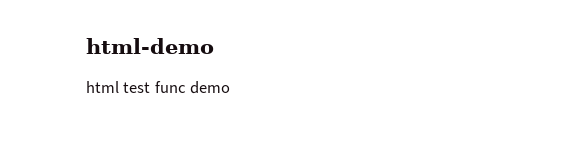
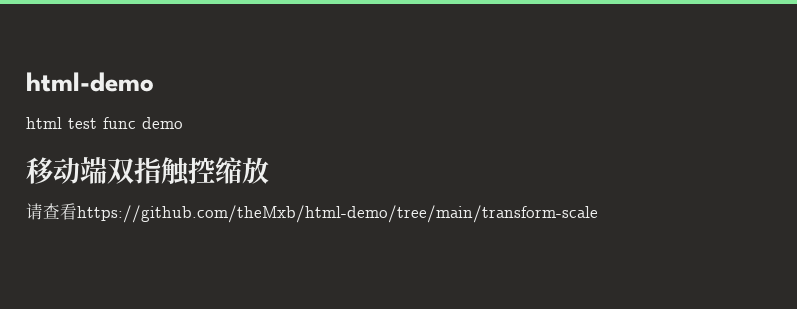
+ 移动端双指触控缩放
+ 请查看https://github.com/theMxb/html-demo/tree/main/transform-scale

